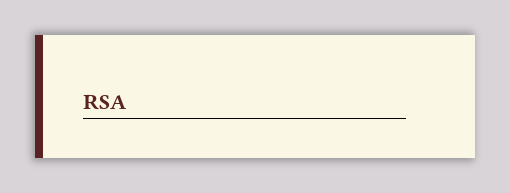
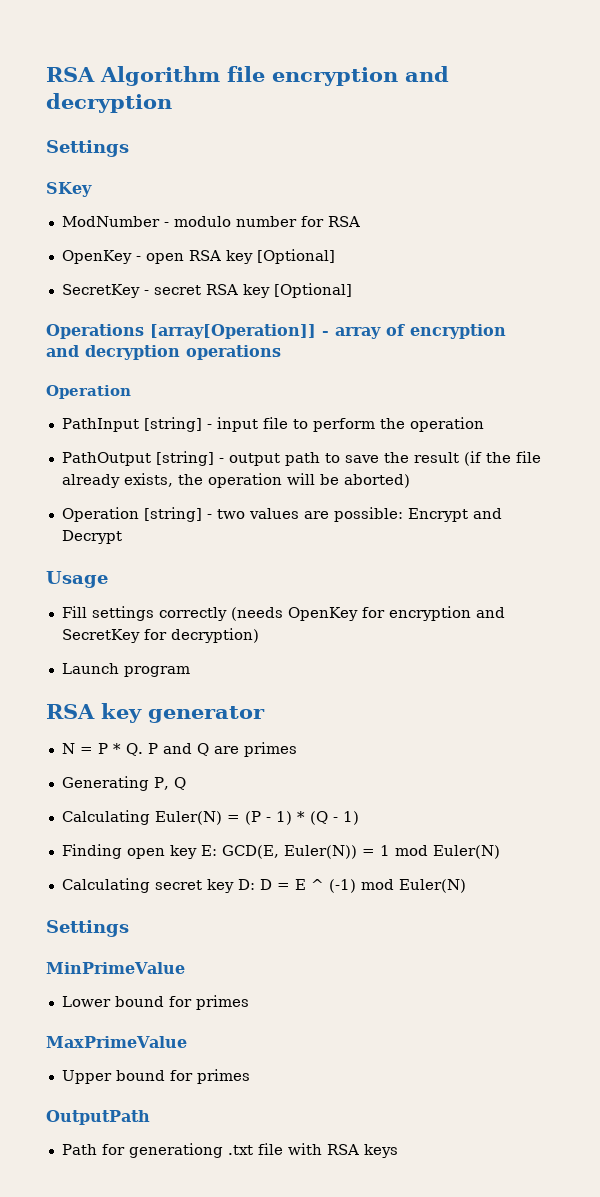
- RSA
+ RSA Algorithm file encryption and decryption
+ Settings
+ SKey
+ ModNumber - modulo number for RSA
+ OpenKey - open RSA key [Optional]
+ SecretKey - secret RSA key [Optional]
+ Operations [array[Operation]] - array of encryption and decryption operations
+ Operation
+ PathInput [string] - input file to perform the operation
+ PathOutput [string] - output path to save the result (if the file already exists, the operation will be aborted)
+ Operation [string] - two values are possible: Encrypt and Decrypt
+ Usage
+ Fill settings correctly (needs OpenKey for encryption and SecretKey for decryption)
+ Launch program
+ RSA key generator
+ N = P * Q. P and Q are primes
+ Generating P, Q
+ Calculating Euler(N) = (P - 1) * (Q - 1)
+ Finding open key E: GCD(E, Euler(N)) = 1 mod Euler(N)
+ Calculating secret key D: D = E ^ (-1) mod Euler(N)
+ Settings
+ MinPrimeValue
+ Lower bound for primes
+ MaxPrimeValue
+ Upper bound for primes
+ OutputPath
+ Path for generationg .txt file with RSA keys

